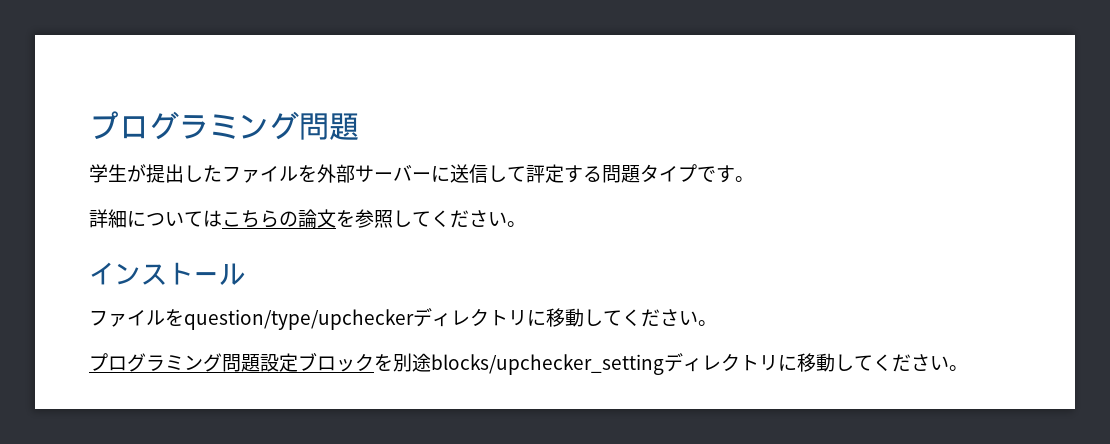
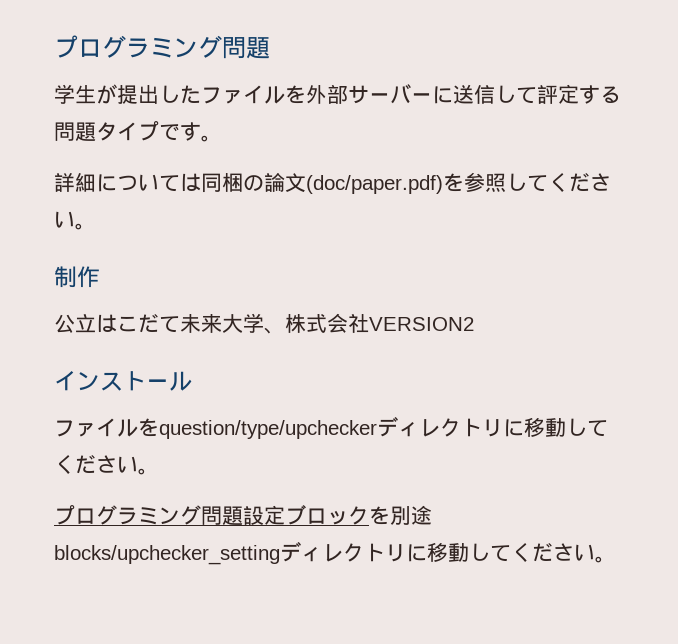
- 詳細についてはこちらの論文を参照してください。
+ 詳細については同梱の論文(doc/paper.pdf)を参照してください。
+ 制作
+ 公立はこだて未来大学、株式会社VERSION2

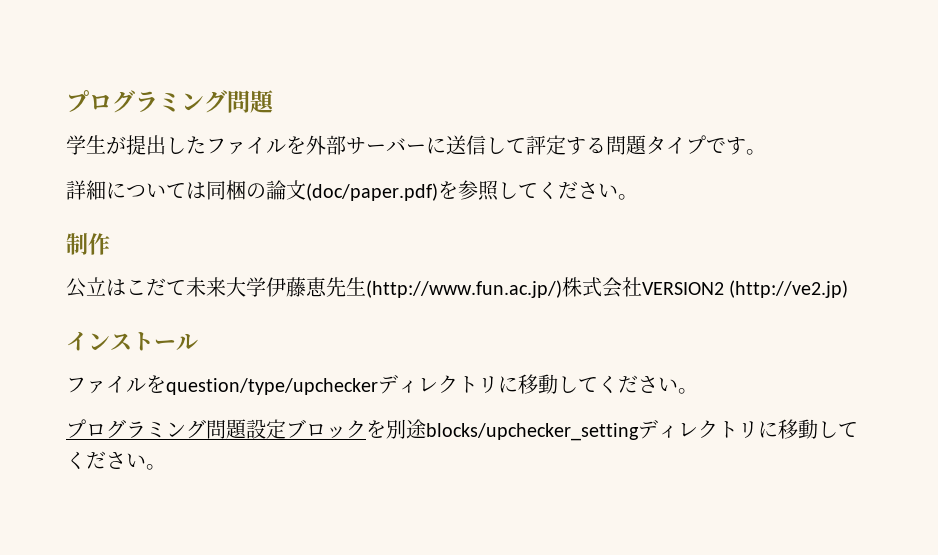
- 公立はこだて未来大学、株式会社VERSION2
+ 公立はこだて未来大学伊藤恵先生(http://www.fun.ac.jp/)株式会社VERSION2 (http://ve2.jp)

